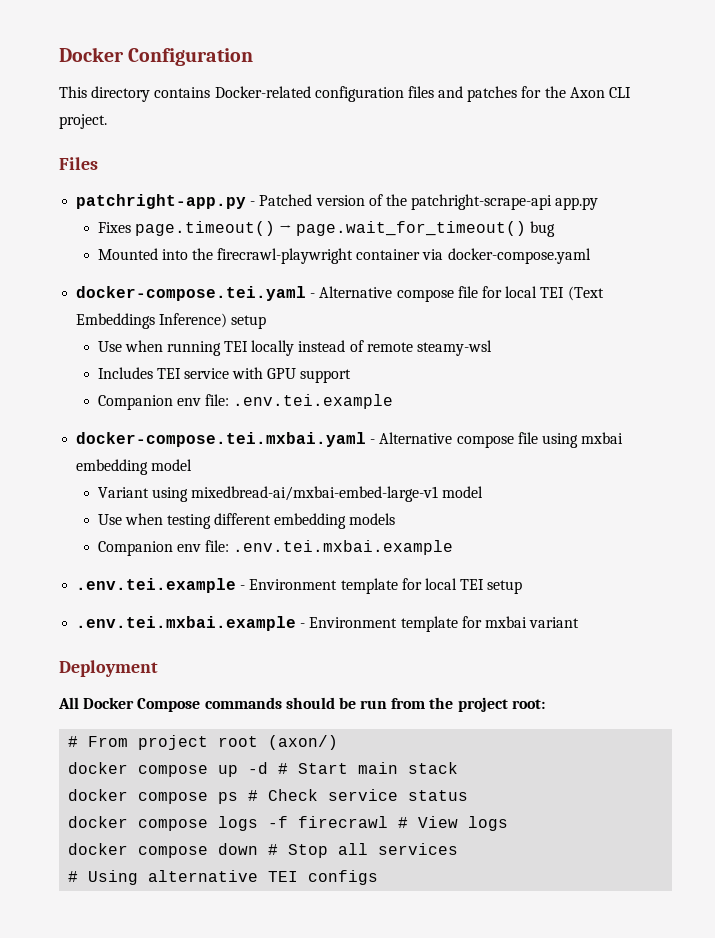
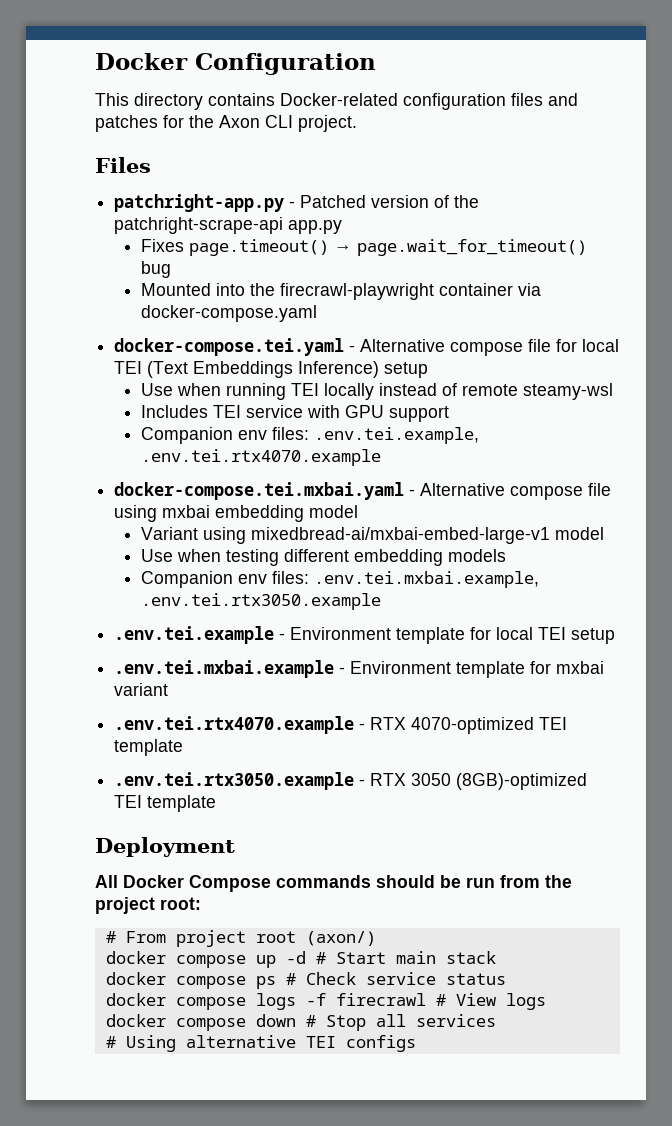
- Companion env file: .env.tei.example
+ Companion env files: .env.tei.example, .env.tei.rtx4070.example
- Companion env file: .env.tei.mxbai.example
+ Companion env files: .env.tei.mxbai.example, .env.tei.rtx3050.example
+ .env.tei.rtx4070.example - RTX 4070-optimized TEI template
+ .env.tei.rtx3050.example - RTX 3050 (8GB)-optimized TEI template

